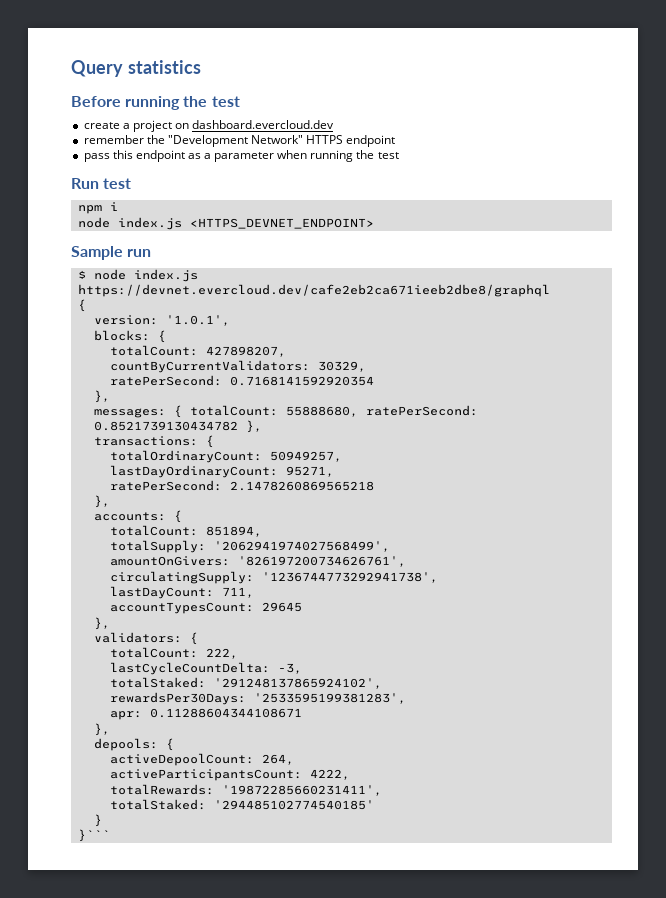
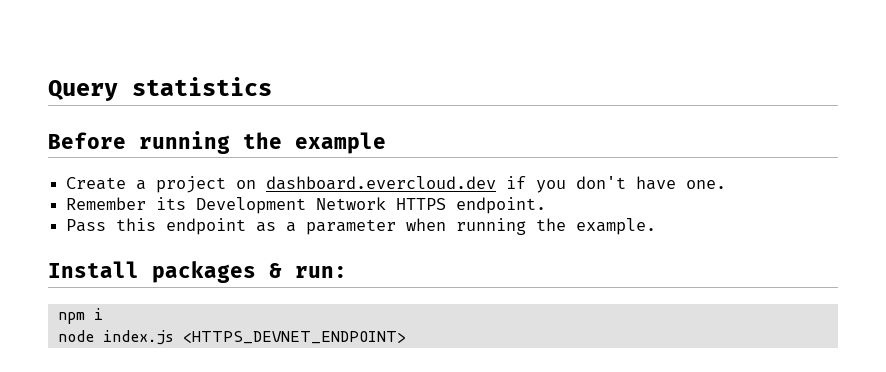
- Before running the test
- create a project on dashboard.evercloud.dev
- remember the "Development Network" HTTPS endpoint
- pass this endpoint as a parameter when running the test
- Run test
+ Before running the example
+ Create a project on dashboard.evercloud.dev if you don't have one.
+ Remember its Development Network HTTPS endpoint.
+ Pass this endpoint as a parameter when running the example.
+ Install packages & run:
- Sample run
- $ node index.js https://devnet.evercloud.dev/cafe2eb2ca671ieeb2dbe8/graphql
- {
- version: '1.0.1',
- blocks: {
- totalCount: 427898207,
- countByCurrentValidators: 30329,
- ratePerSecond: 0.7168141592920354
- },
- messages: { totalCount: 55888680, ratePerSecond: 0.8521739130434782 },
- transactions: {
- totalOrdinaryCount: 50949257,
- lastDayOrdinaryCount: 95271,
- ratePerSecond: 2.1478260869565218
- },
- accounts: {
- totalCount: 851894,
- totalSupply: '2062941974027568499',
- amountOnGivers: '826197200734626761',
- circulatingSupply: '1236744773292941738',
- lastDayCount: 711,
- accountTypesCount: 29645
- },
- validators: {
- totalCount: 222,
- lastCycleCountDelta: -3,
- totalStaked: '291248137865924102',
- rewardsPer30Days: '2533595199381283',
- apr: 0.11288604344108671
- },
- depools: {
- activeDepoolCount: 264,
- activeParticipantsCount: 4222,
- totalRewards: '19872285660231411',
- totalStaked: '294485102774540185'
- }
- }```

